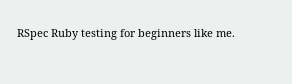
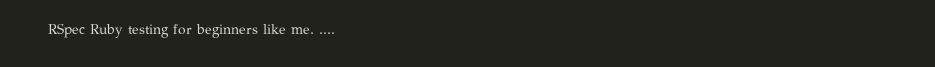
- RSpec Ruby testing for beginners like me.
+ RSpec Ruby testing for beginners like me. ....

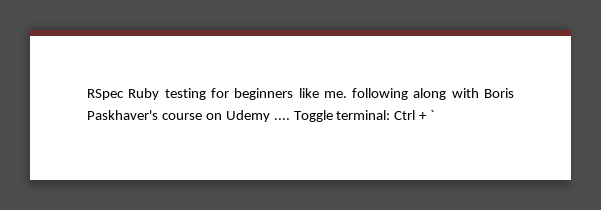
- RSpec Ruby testing for beginners like me. ....
+ RSpec Ruby testing for beginners like me. following along with Boris Paskhaver's course on Udemy .... Toggle terminal: Ctrl + `

